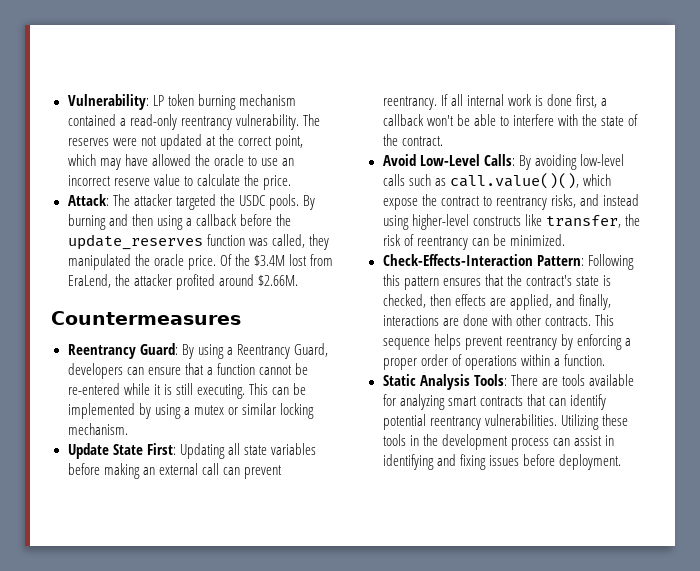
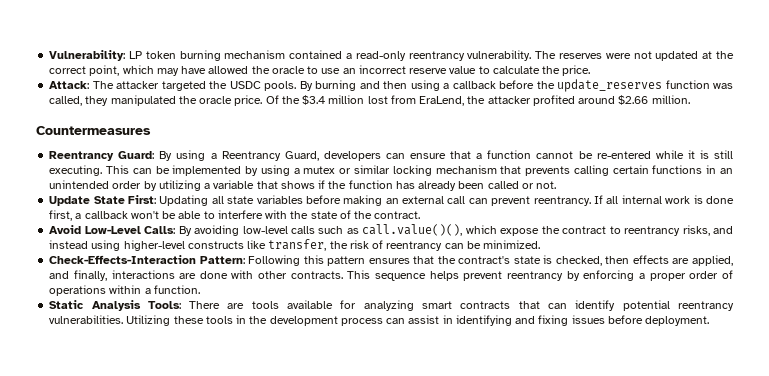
- Of the $3.4M lost from EraLend, the attacker profited around $2.66M.
+ Of the $3.4 million lost from EraLend, the attacker profited around $2.66 million.
- This can be implemented by using a mutex or similar locking mechanism.
+ This can be implemented by using a mutex or similar locking mechanism that prevents calling certain functions in an unintended order by utilizing a variable that shows if the function has already been called or not.

